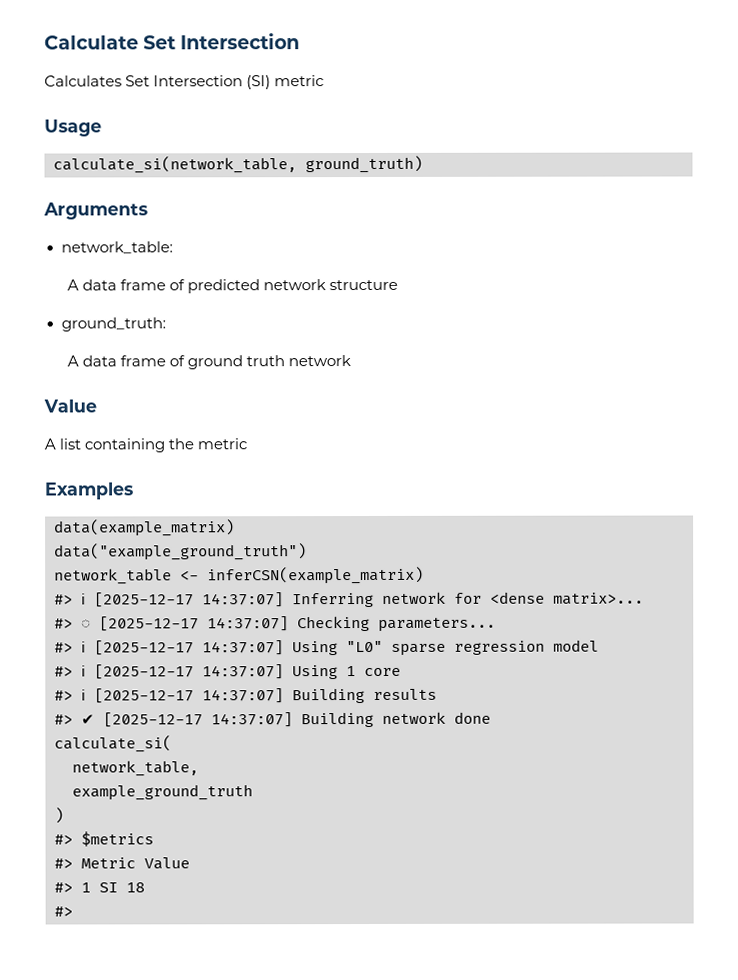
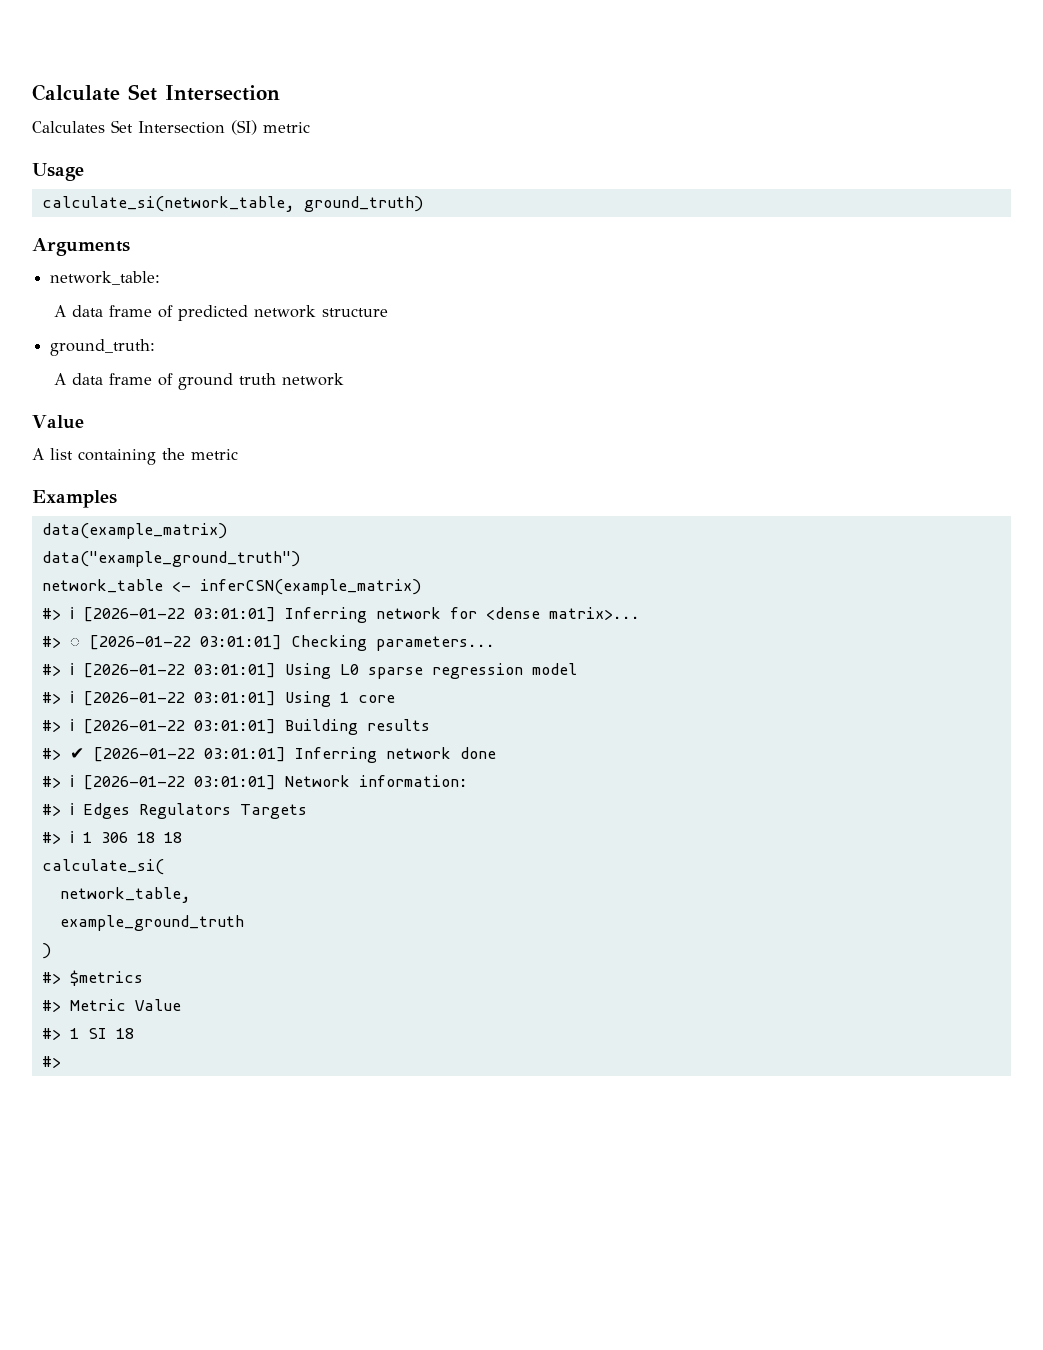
- #> ℹ [2025-12-17 14:37:07] Inferring network for <dense matrix>...
+ #> ℹ [2026-01-22 03:01:01] Inferring network for <dense matrix>...
- #> ◌ [2025-12-17 14:37:07] Checking parameters...
+ #> ◌ [2026-01-22 03:01:01] Checking parameters...
- #> ℹ [2025-12-17 14:37:07] Using "L0" sparse regression model
+ #> ℹ [2026-01-22 03:01:01] Using L0 sparse regression model
- #> ℹ [2025-12-17 14:37:07] Using 1 core
+ #> ℹ [2026-01-22 03:01:01] Using 1 core
- #> ℹ [2025-12-17 14:37:07] Building results
+ #> ℹ [2026-01-22 03:01:01] Building results
- #> ✔ [2025-12-17 14:37:07] Building network done
+ #> ✔ [2026-01-22 03:01:01] Inferring network done
+ #> ℹ [2026-01-22 03:01:01] Network information:
+ #> ℹ Edges Regulators Targets
+ #> ℹ 1 306 18 18

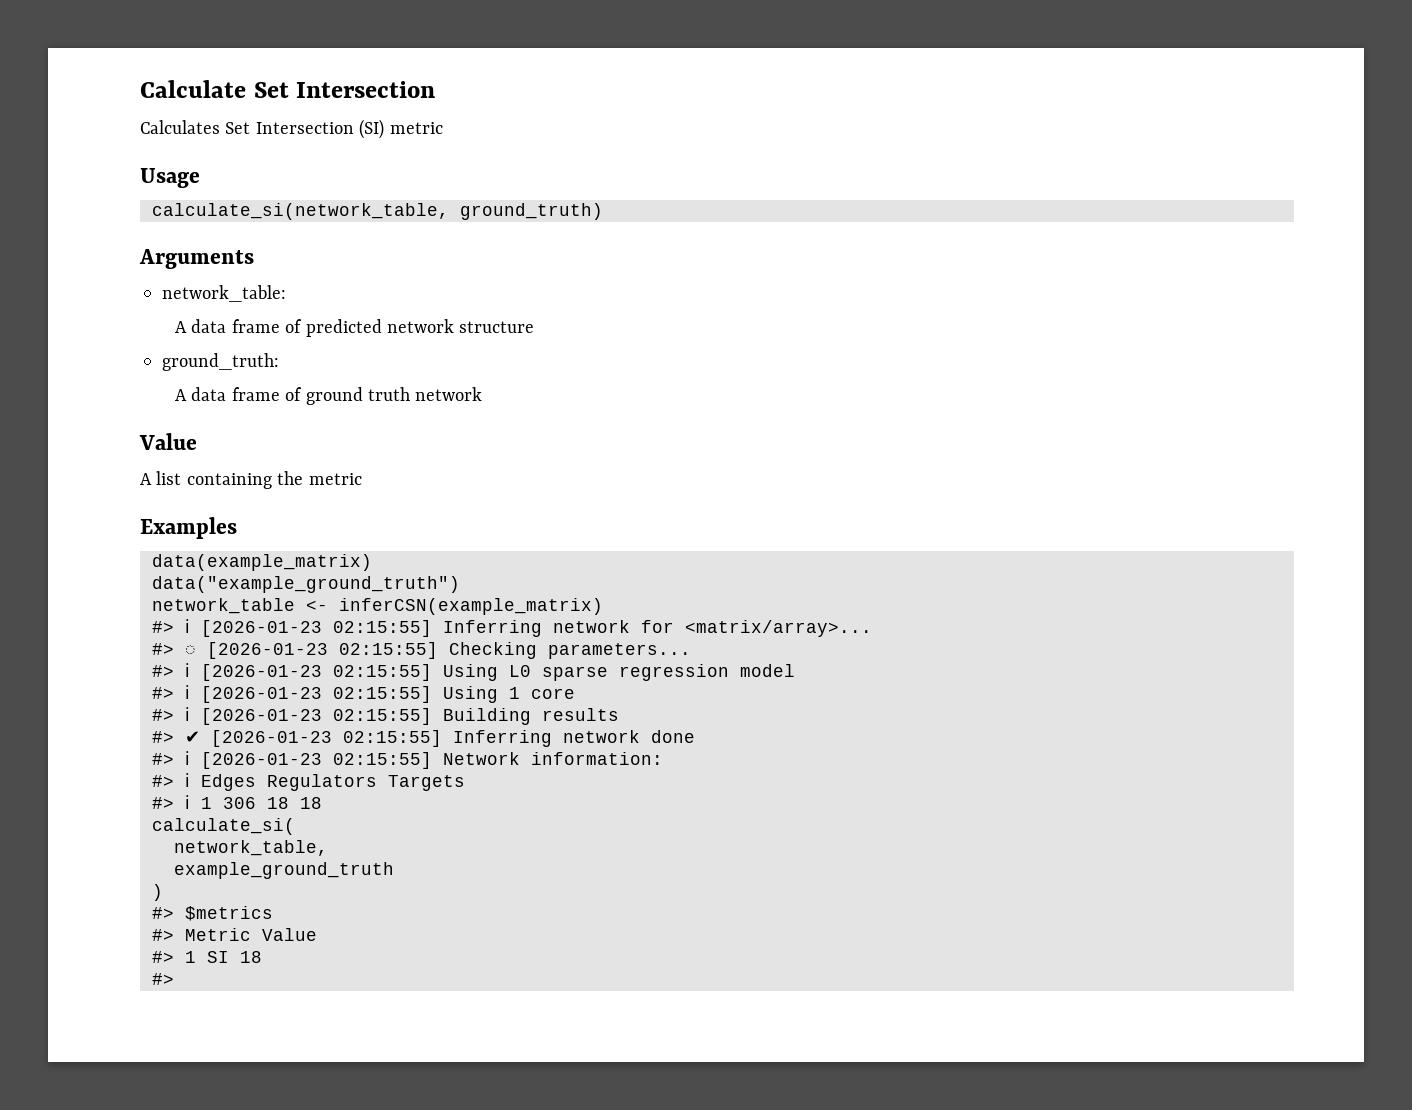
- #> ℹ [2026-01-22 03:01:01] Inferring network for <dense matrix>...
+ #> ℹ [2026-01-23 02:15:55] Inferring network for <matrix/array>...
- #> ◌ [2026-01-22 03:01:01] Checking parameters...
+ #> ◌ [2026-01-23 02:15:55] Checking parameters...
- #> ℹ [2026-01-22 03:01:01] Using L0 sparse regression model
+ #> ℹ [2026-01-23 02:15:55] Using L0 sparse regression model
- #> ℹ [2026-01-22 03:01:01] Using 1 core
+ #> ℹ [2026-01-23 02:15:55] Using 1 core
- #> ℹ [2026-01-22 03:01:01] Building results
+ #> ℹ [2026-01-23 02:15:55] Building results
- #> ✔ [2026-01-22 03:01:01] Inferring network done
+ #> ✔ [2026-01-23 02:15:55] Inferring network done
- #> ℹ [2026-01-22 03:01:01] Network information:
+ #> ℹ [2026-01-23 02:15:55] Network information:

